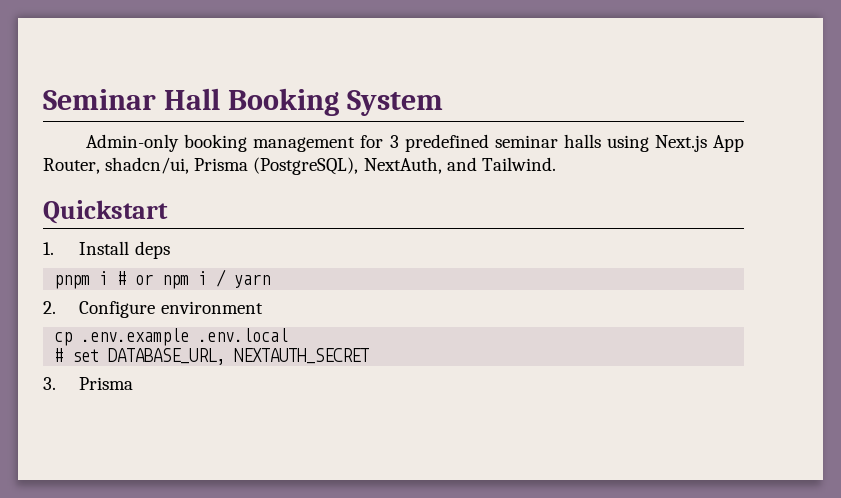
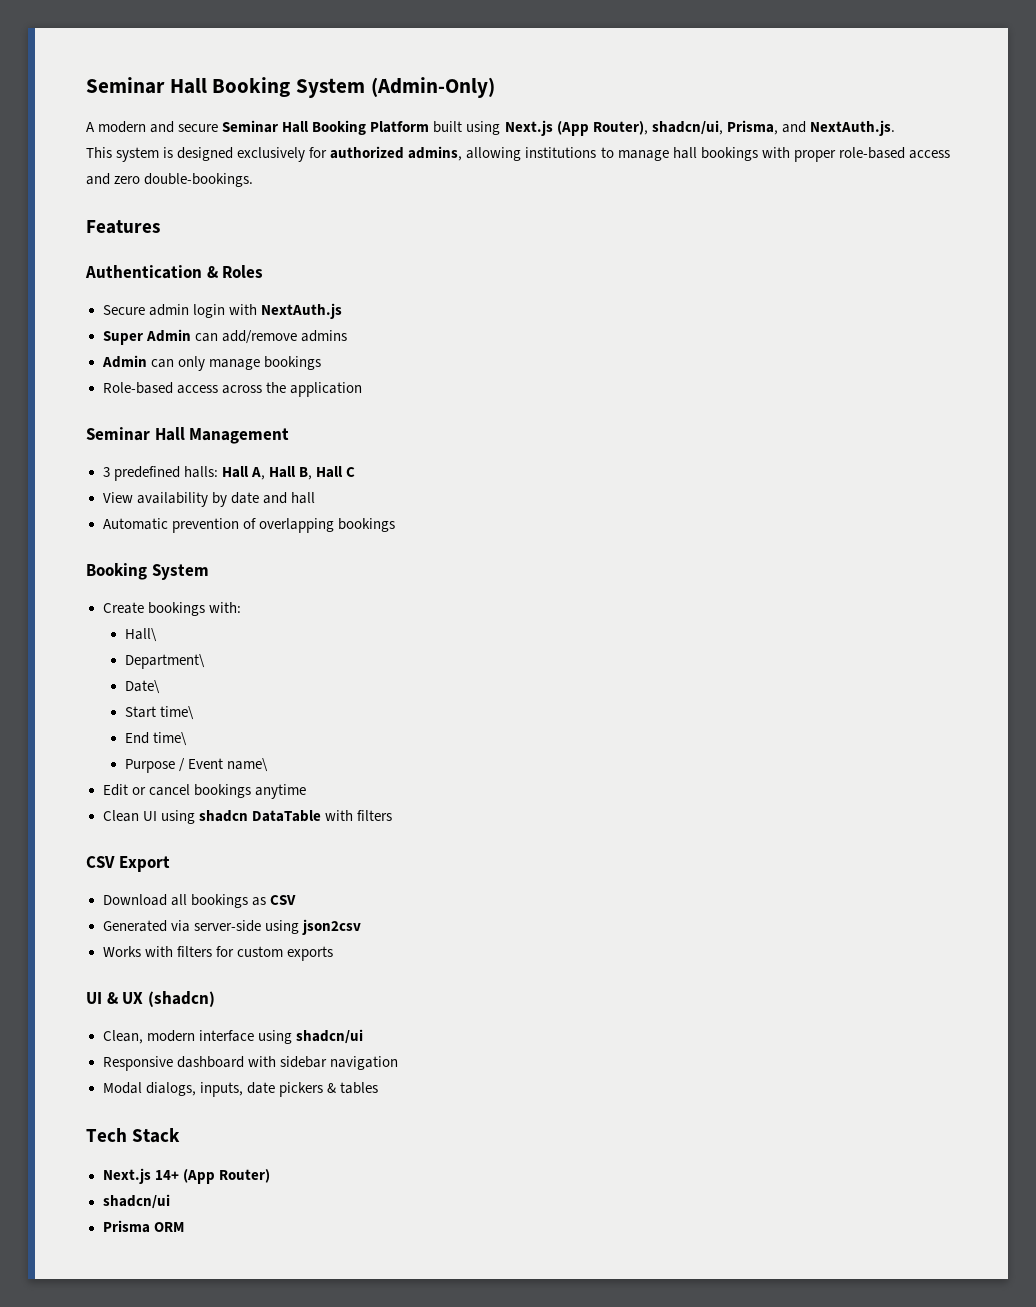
- Seminar Hall Booking System
- Admin-only booking management for 3 predefined seminar halls using Next.js App Router, shadcn/ui, Prisma (PostgreSQL), NextAuth, and Tailwind.
- Quickstart
- 1. Install deps
- pnpm i # or npm i / yarn
- 2. Configure environment
- cp .env.example .env.local
- # set DATABASE_URL, NEXTAUTH_SECRET
- 3. Prisma
+ Seminar Hall Booking System (Admin-Only)
+ A modern and secure Seminar Hall Booking Platform built using Next.js (App Router), shadcn/ui, Prisma, and NextAuth.js.
+ This system is designed exclusively for authorized admins, allowing institutions to manage hall bookings with proper role-based access and zero double-bookings.
+ Features
+ Authentication & Roles
+ Secure admin login with NextAuth.js
+ Super Admin can add/remove admins
+ Admin can only manage bookings
+ Role-based access across the application
+ Seminar Hall Management
+ 3 predefined halls: Hall A, Hall B, Hall C
+ View availability by date and hall
+ Automatic prevention of overlapping bookings
+ Booking System
+ Create bookings with:
+ Hall\
+ Department\
+ Date\
+ Start time\
+ End time\
+ Purpose / Event name\
+ Edit or cancel bookings anytime
+ Clean UI using shadcn DataTable with filters
+ CSV Export
+ Download all bookings as CSV
+ Generated via server-side using json2csv
+ Works with filters for custom exports
+ UI & UX (shadcn)
+ Clean, modern interface using shadcn/ui
+ Responsive dashboard with sidebar navigation
+ Modal dialogs, inputs, date pickers & tables
+ Tech Stack
+ Next.js 14+ (App Router)
+ shadcn/ui
+ Prisma ORM

